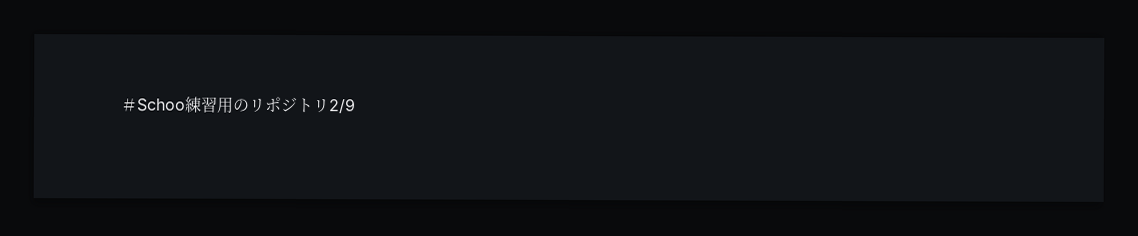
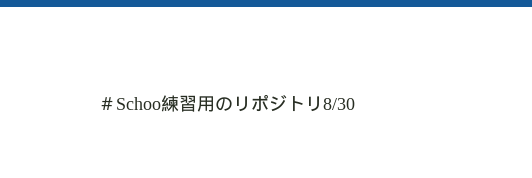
- ＃Schoo練習用のリポジトリ2/9
+ ＃Schoo練習用のリポジトリ8/30

